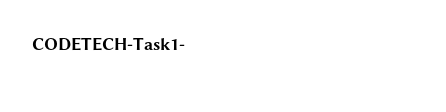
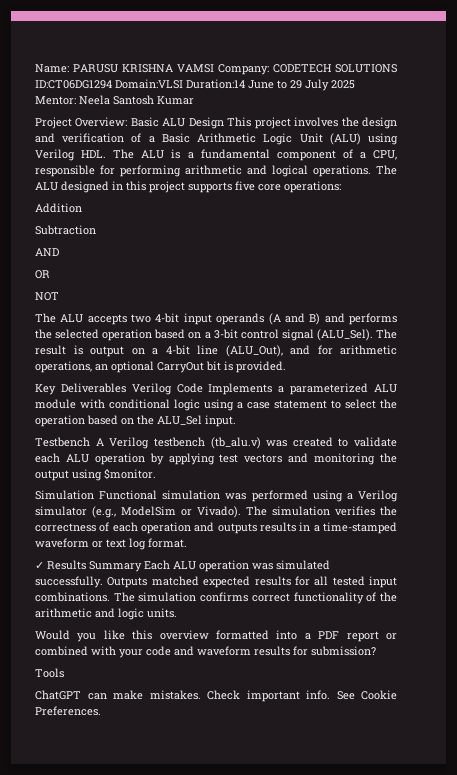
- CODETECH-Task1-
+ Name: PARUSU KRISHNA VAMSI Company: CODETECH SOLUTIONS ID:CT06DG1294 Domain:VLSI Duration:14 June to 29 July 2025 Mentor: Neela Santosh Kumar
+ Project Overview: Basic ALU Design This project involves the design and verification of a Basic Arithmetic Logic Unit (ALU) using Verilog HDL. The ALU is a fundamental component of a CPU, responsible for performing arithmetic and logical operations. The ALU designed in this project supports five core operations:
+ Addition
+ Subtraction
+ AND
+ OR
+ NOT
+ The ALU accepts two 4-bit input operands (A and B) and performs the selected operation based on a 3-bit control signal (ALU_Sel). The result is output on a 4-bit line (ALU_Out), and for arithmetic operations, an optional CarryOut bit is provided.
+ Key Deliverables Verilog Code Implements a parameterized ALU module with conditional logic using a case statement to select the operation based on the ALU_Sel input.
+ Testbench A Verilog testbench (tb_alu.v) was created to validate each ALU operation by applying test vectors and monitoring the output using $monitor.
+ Simulation Functional simulation was performed using a Verilog simulator (e.g., ModelSim or Vivado). The simulation verifies the correctness of each operation and outputs results in a time-stamped waveform or text log format.
+ ✓ Results Summary Each ALU operation was simulated successfully. Outputs matched expected results for all tested input combinations. The simulation confirms correct functionality of the arithmetic and logic units.
+ Would you like this overview formatted into a PDF report or combined with your code and waveform results for submission?
+ Tools
+ ChatGPT can make mistakes. Check important info. See Cookie Preferences.

